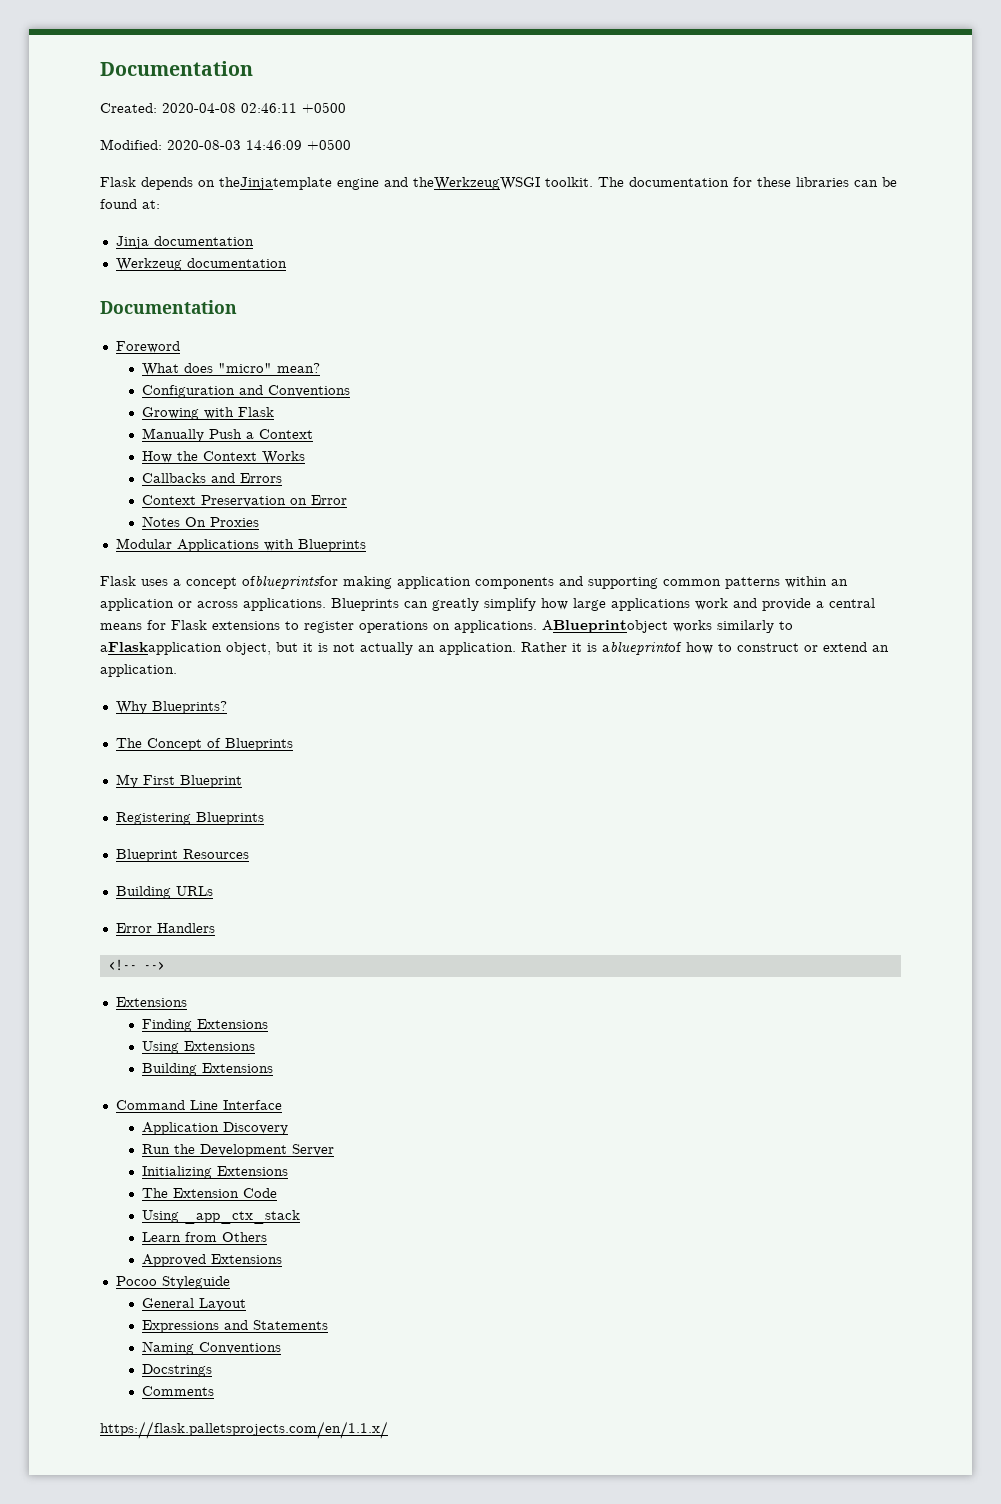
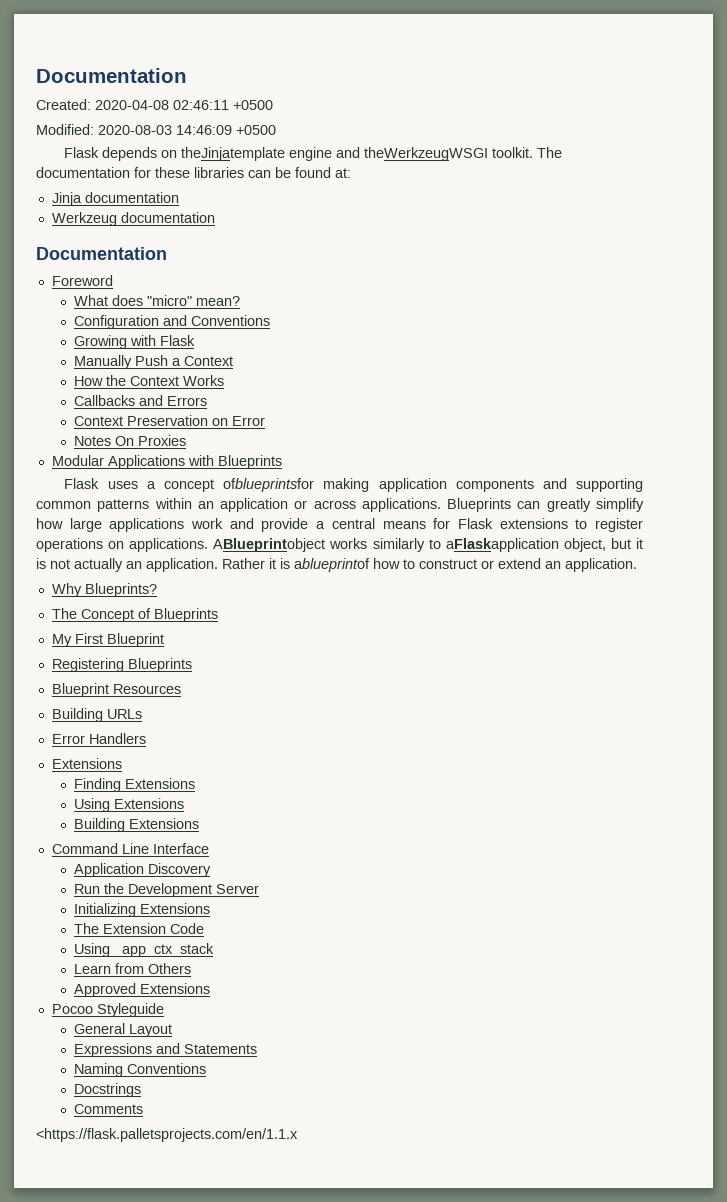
- <!-- -->
- https://flask.palletsprojects.com/en/1.1.x/
+ <https://flask.palletsprojects.com/en/1.1.x

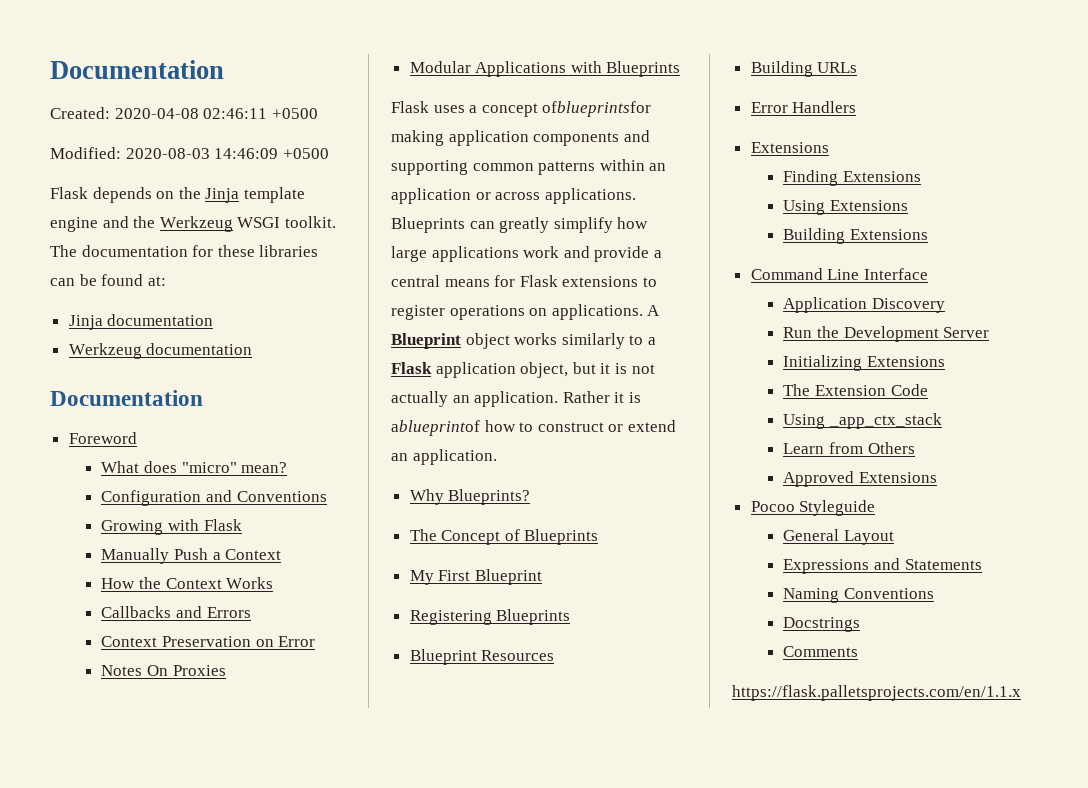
- Flask depends on theJinjatemplate engine and theWerkzeugWSGI toolkit.
+ Flask depends on the Jinja template engine and the Werkzeug WSGI toolkit.
- ABlueprintobject works similarly to aFlaskapplication object, but it is not actually an application.
+ A Blueprint object works similarly to a Flask application object, but it is not actually an application.
- <https://flask.palletsprojects.com/en/1.1.x
+ https://flask.palletsprojects.com/en/1.1.x

